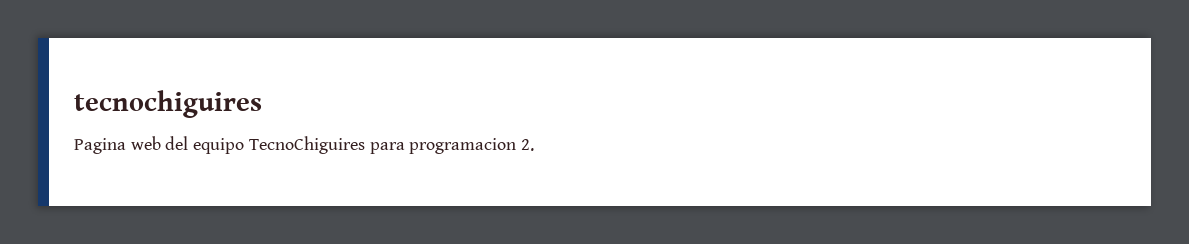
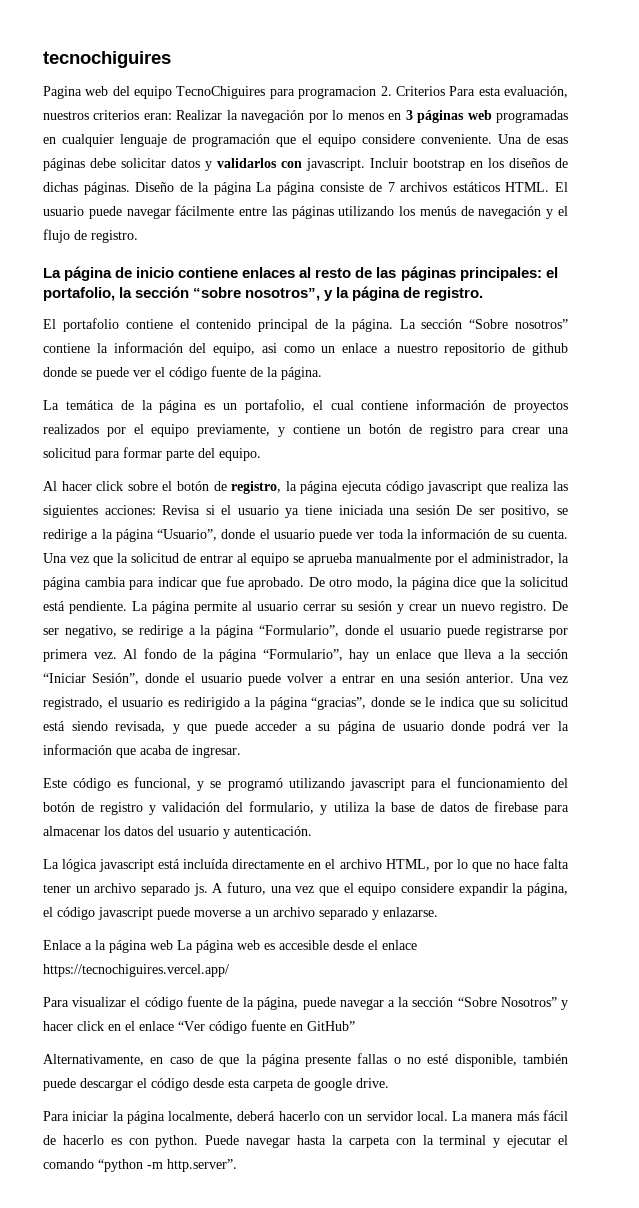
- Pagina web del equipo TecnoChiguires para programacion 2.
+ Pagina web del equipo TecnoChiguires para programacion 2. Criterios Para esta evaluación, nuestros criterios eran: Realizar la navegación por lo menos en 3 páginas web programadas en cualquier lenguaje de programación que el equipo considere conveniente. Una de esas páginas debe solicitar datos y validarlos con javascript. Incluir bootstrap en los diseños de dichas páginas. Diseño de la página La página consiste de 7 archivos estáticos HTML. El usuario puede navegar fácilmente entre las páginas utilizando los menús de navegación y el flujo de registro.
+ La página de inicio contiene enlaces al resto de las páginas principales: el portafolio, la sección “sobre nosotros”, y la página de registro.
+ El portafolio contiene el contenido principal de la página. La sección “Sobre nosotros” contiene la información del equipo, asi como un enlace a nuestro repositorio de github donde se puede ver el código fuente de la página.
+ La temática de la página es un portafolio, el cual contiene información de proyectos realizados por el equipo previamente, y contiene un botón de registro para crear una solicitud para formar parte del equipo.
+ Al hacer click sobre el botón de registro, la página ejecuta código javascript que realiza las siguientes acciones: Revisa si el usuario ya tiene iniciada una sesión De ser positivo, se redirige a la página “Usuario”, donde el usuario puede ver toda la información de su cuenta. Una vez que la solicitud de entrar al equipo se aprueba manualmente por el administrador, la página cambia para indicar que fue aprobado. De otro modo, la página dice que la solicitud está pendiente. La página permite al usuario cerrar su sesión y crear un nuevo registro. De ser negativo, se redirige a la página “Formulario”, donde el usuario puede registrarse por primera vez. Al fondo de la página “Formulario”, hay un enlace que lleva a la sección “Iniciar Sesión”, donde el usuario puede volver a entrar en una sesión anterior. Una vez registrado, el usuario es redirigido a la página “gracias”, donde se le indica que su solicitud está siendo revisada, y que puede acceder a su página de usuario donde podrá ver la información que acaba de ingresar.
+ Este código es funcional, y se programó utilizando javascript para el funcionamiento del botón de registro y validación del formulario, y utiliza la base de datos de firebase para almacenar los datos del usuario y autenticación.
+ La lógica javascript está incluída directamente en el archivo HTML, por lo que no hace falta tener un archivo separado js. A futuro, una vez que el equipo considere expandir la página, el código javascript puede moverse a un archivo separado y enlazarse.
+ Enlace a la página web La página web es accesible desde el enlace https://tecnochiguires.vercel.app/
+ Para visualizar el código fuente de la página, puede navegar a la sección “Sobre Nosotros” y hacer click en el enlace “Ver código fuente en GitHub”
+ Alternativamente, en caso de que la página presente fallas o no esté disponible, también puede descargar el código desde esta carpeta de google drive.
+ Para iniciar la página localmente, deberá hacerlo con un servidor local. La manera más fácil de hacerlo es con python. Puede navegar hasta la carpeta con la terminal y ejecutar el comando “python -m http.server”.

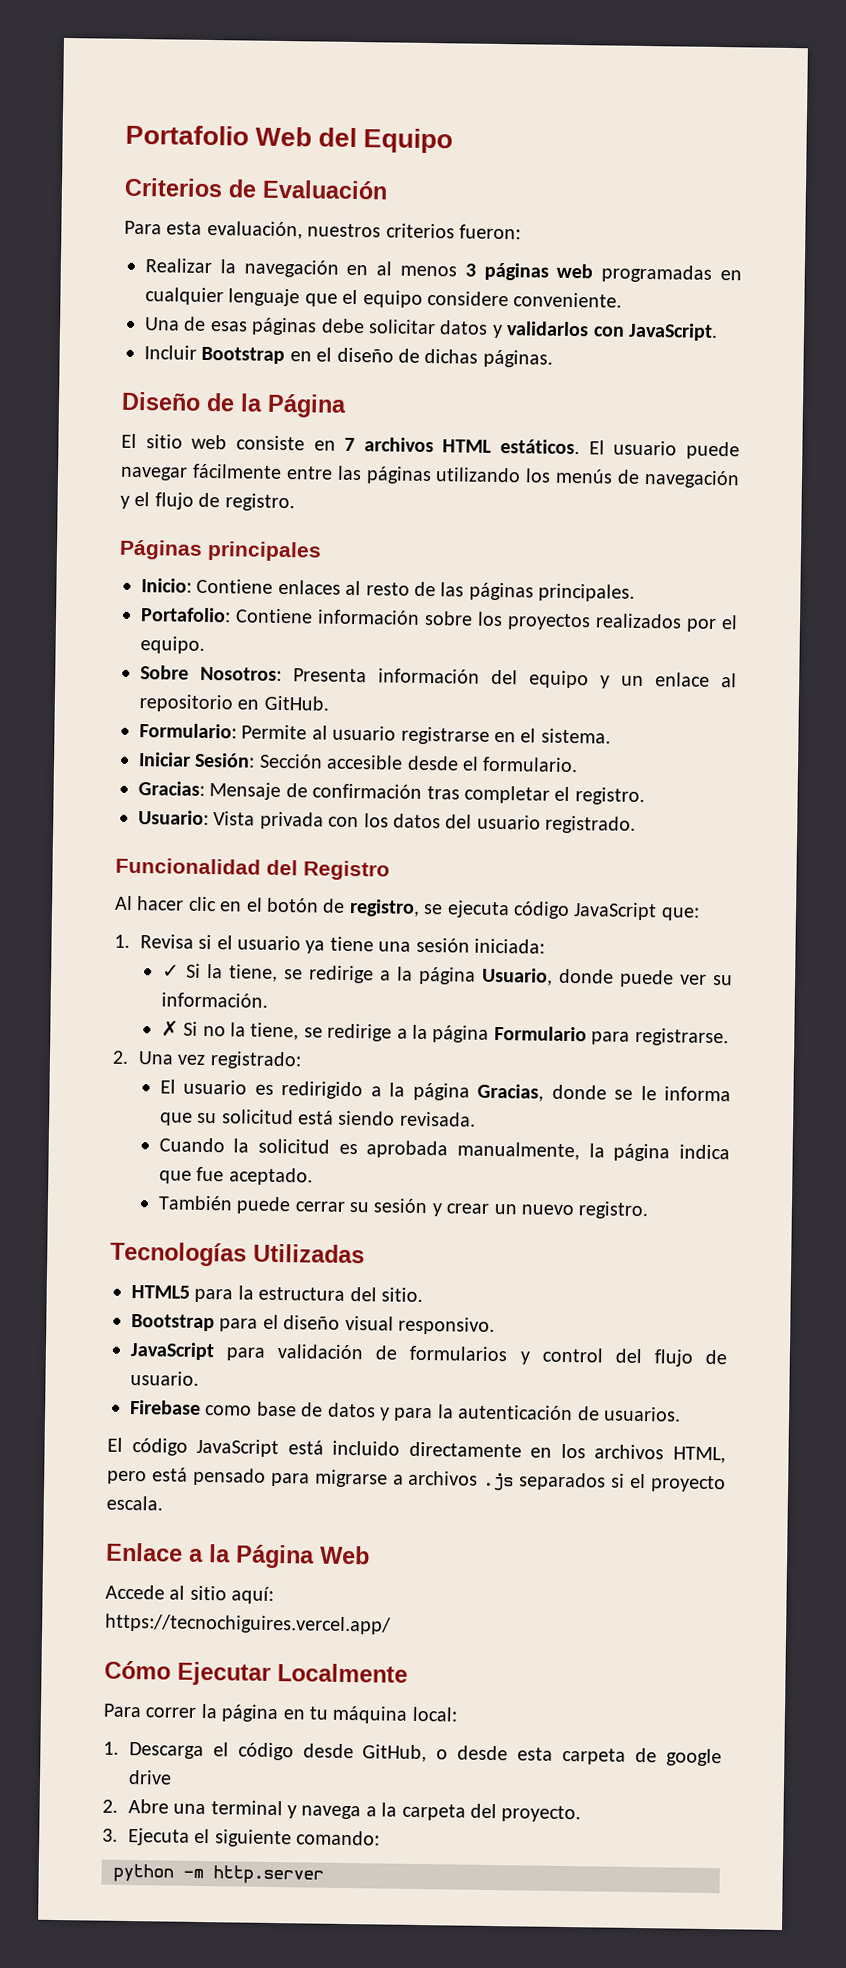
- tecnochiguires
- Pagina web del equipo TecnoChiguires para programacion 2. Criterios Para esta evaluación, nuestros criterios eran: Realizar la navegación por lo menos en 3 páginas web programadas en cualquier lenguaje de programación que el equipo considere conveniente. Una de esas páginas debe solicitar datos y validarlos con javascript. Incluir bootstrap en los diseños de dichas páginas. Diseño de la página La página consiste de 7 archivos estáticos HTML.
+ Portafolio Web del Equipo
+ Criterios de Evaluación
+ Para esta evaluación, nuestros criterios fueron:
+ Realizar la navegación en al menos 3 páginas web programadas en cualquier lenguaje que el equipo considere conveniente.
+ Una de esas páginas debe solicitar datos y validarlos con JavaScript.
+ Incluir Bootstrap en el diseño de dichas páginas.
+ Diseño de la Página
+ El sitio web consiste en 7 archivos HTML estáticos.
- La página de inicio contiene enlaces al resto de las páginas principales: el portafolio, la sección “sobre nosotros”, y la página de registro.
- El portafolio contiene el contenido principal de la página. La sección “Sobre nosotros” contiene la información del equipo, asi como un enlace a nuestro repositorio de github donde se puede ver el código fuente de la página.
- La temática de la página es un portafolio, el cual contiene información de proyectos realizados por el equipo previamente, y contiene un botón de registro para crear una solicitud para formar parte del equipo.
+ Páginas principales
+ Inicio: Contiene enlaces al resto de las páginas principales.
+ Portafolio: Contiene información sobre los proyectos realizados por el equipo.
+ Sobre Nosotros: Presenta información del equipo y un enlace al repositorio en GitHub.
+ Formulario: Permite al usuario registrarse en el sistema.
+ Iniciar Sesión: Sección accesible desde el formulario.
+ Gracias: Mensaje de confirmación tras completar el registro.
+ Usuario: Vista privada con los datos del usuario registrado.
+ Funcionalidad del Registro
- Al hacer click sobre el botón de registro, la página ejecuta código javascript que realiza las siguientes acciones: Revisa si el usuario ya tiene iniciada una sesión De ser positivo, se redirige a la página “Usuario”, donde el usuario puede ver toda la información de su cuenta. Una vez que la solicitud de entrar al equipo se aprueba manualmente por el administrador, la página cambia para indicar que fue aprobado. De otro modo, la página dice que la solicitud está pendiente. La página permite al usuario cerrar su sesión y crear un nuevo registro. De ser negativo, se redirige a la página “Formulario”, donde el usuario puede registrarse por primera vez. Al fondo de la página “Formulario”, hay un enlace que lleva a la sección “Iniciar Sesión”, donde el usuario puede volver a entrar en una sesión anterior. Una vez registrado, el usuario es redirigido a la página “gracias”, donde se le indica que su solicitud está siendo revisada, y que puede acceder a su página de usuario donde podrá ver la información que acaba de ingresar.
- Este código es funcional, y se programó utilizando javascript para el funcionamiento del botón de registro y validación del formulario, y utiliza la base de datos de firebase para almacenar los datos del usuario y autenticación.
- La lógica javascript está incluída directamente en el archivo HTML, por lo que no hace falta tener un archivo separado js. A futuro, una vez que el equipo considere expandir la página, el código javascript puede moverse a un archivo separado y enlazarse.
- Enlace a la página web La página web es accesible desde el enlace https://tecnochiguires.vercel.app/
- Para visualizar el código fuente de la página, puede navegar a la sección “Sobre Nosotros” y hacer click en el enlace “Ver código fuente en GitHub”
- Alternativamente, en caso de que la página presente fallas o no esté disponible, también puede descargar el código desde esta carpeta de google drive.
- Para iniciar la página localmente, deberá hacerlo con un servidor local. La manera más fácil de hacerlo es con python. Puede navegar hasta la carpeta con la terminal y ejecutar el comando “python -m http.server”.
+ Al hacer clic en el botón de registro, se ejecuta código JavaScript que:
+ 1. Revisa si el usuario ya tiene una sesión iniciada:
+ ✓ Si la tiene, se redirige a la página Usuario, donde puede ver su información.
+ ✗ Si no la tiene, se redirige a la página Formulario para registrarse.
+ 2. Una vez registrado:
+ El usuario es redirigido a la página Gracias, donde se le informa que su solicitud está siendo revisada.
+ Cuando la solicitud es aprobada manualmente, la página indica que fue aceptado.
+ También puede cerrar su sesión y crear un nuevo registro.
+ Tecnologías Utilizadas
+ HTML5 para la estructura del sitio.
+ Bootstrap para el diseño visual responsivo.
+ JavaScript para validación de formularios y control del flujo de usuario.
+ Firebase como base de datos y para la autenticación de usuarios.
+ El código JavaScript está incluido directamente en los archivos HTML, pero está pensado para migrarse a archivos .js separados si el proyecto escala.
+ Enlace a la Página Web
+ Accede al sitio aquí:
+ https://tecnochiguires.vercel.app/
+ Cómo Ejecutar Localmente
+ Para correr la página en tu máquina local:
+ 1. Descarga el código desde GitHub, o desde esta carpeta de google drive
+ 2. Abre una terminal y navega a la carpeta del proyecto.
+ 3. Ejecuta el siguiente comando:
+ python -m http.server

